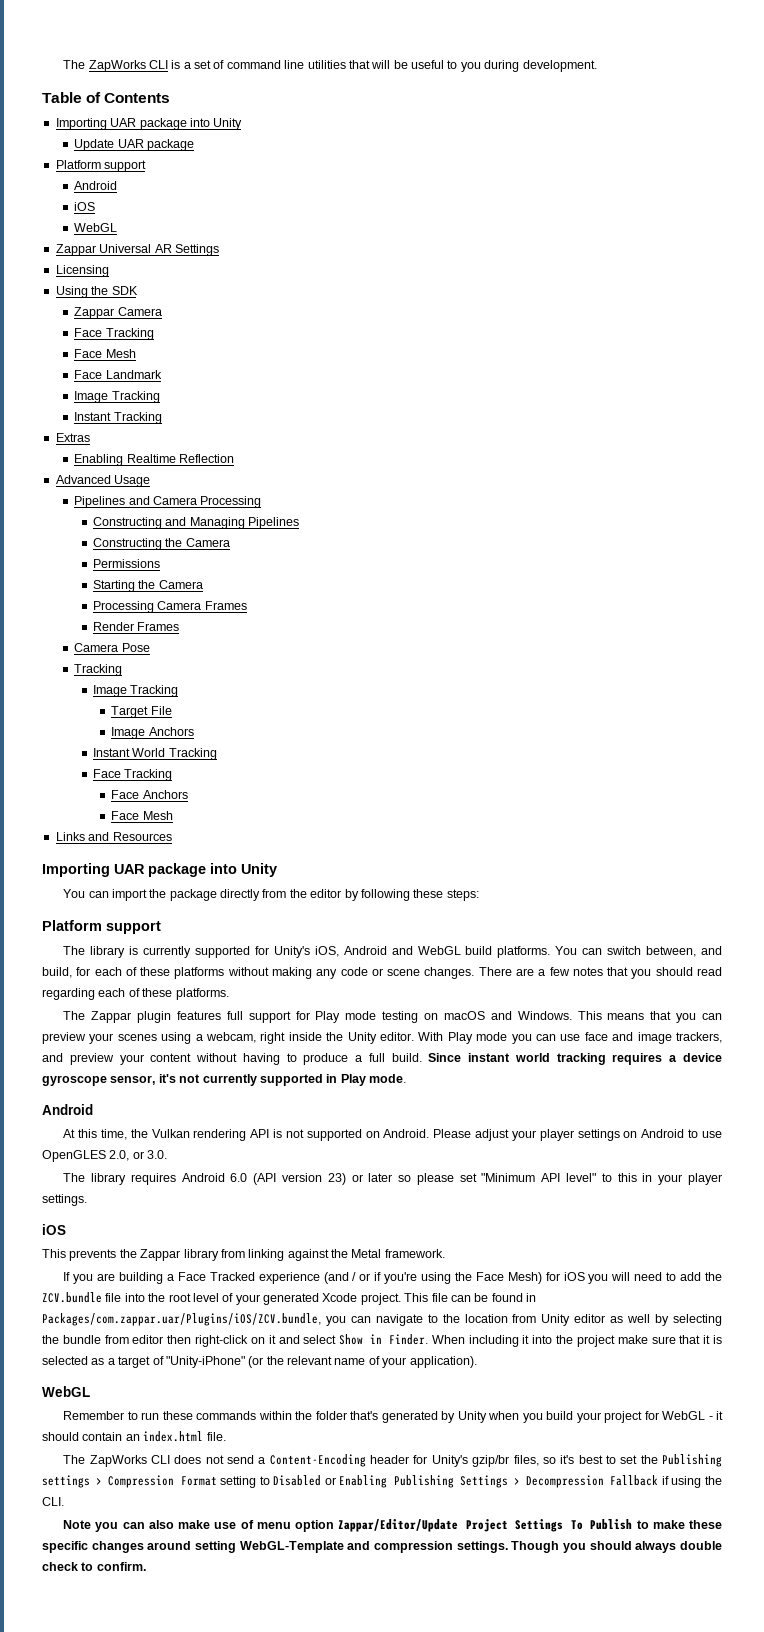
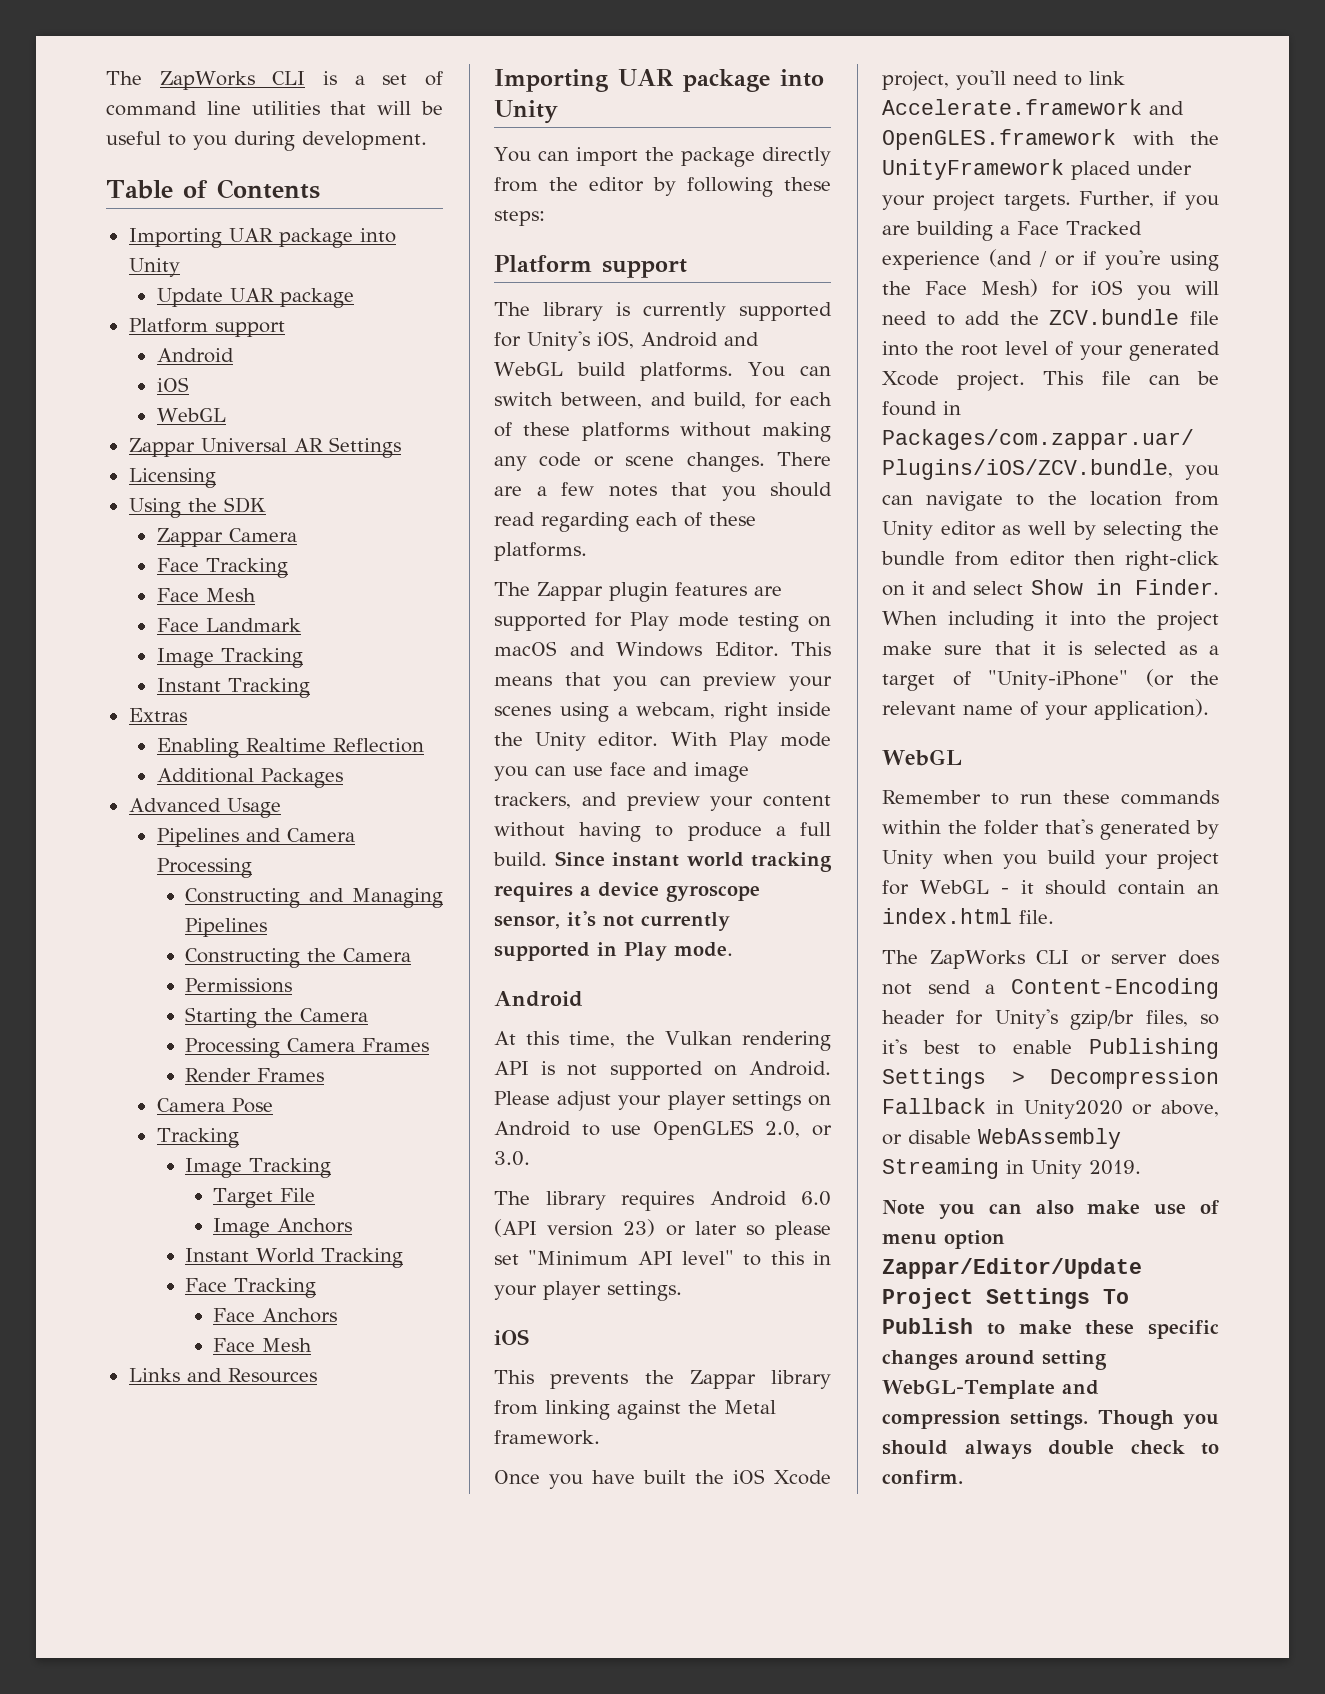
+ Additional Packages
- The Zappar plugin features full support for Play mode testing on macOS and Windows.
+ The Zappar plugin features are supported for Play mode testing on macOS and Windows Editor.
- If you are building a Face Tracked experience (and / or if you're using the Face Mesh) for iOS you will need to add the ZCV.bundle file into the root level of your generated Xcode project.
+ Once you have built the iOS Xcode project, you'll need to link Accelerate.framework and OpenGLES.framework with the UnityFramework placed under your project targets. Further, if you are building a Face Tracked experience (and / or if you're using the Face Mesh) for iOS you will need to add the ZCV.bundle file into the root level of your generated Xcode project.
- The ZapWorks CLI does not send a Content-Encoding header for Unity's gzip/br files, so it's best to set the Publishing settings > Compression Format setting to Disabled or Enabling Publishing Settings > Decompression Fallback if using the CLI.
+ The ZapWorks CLI or server does not send a Content-Encoding header for Unity's gzip/br files, so it's best to enable Publishing Settings > Decompression Fallback in Unity2020 or above, or disable WebAssembly Streaming in Unity 2019.

